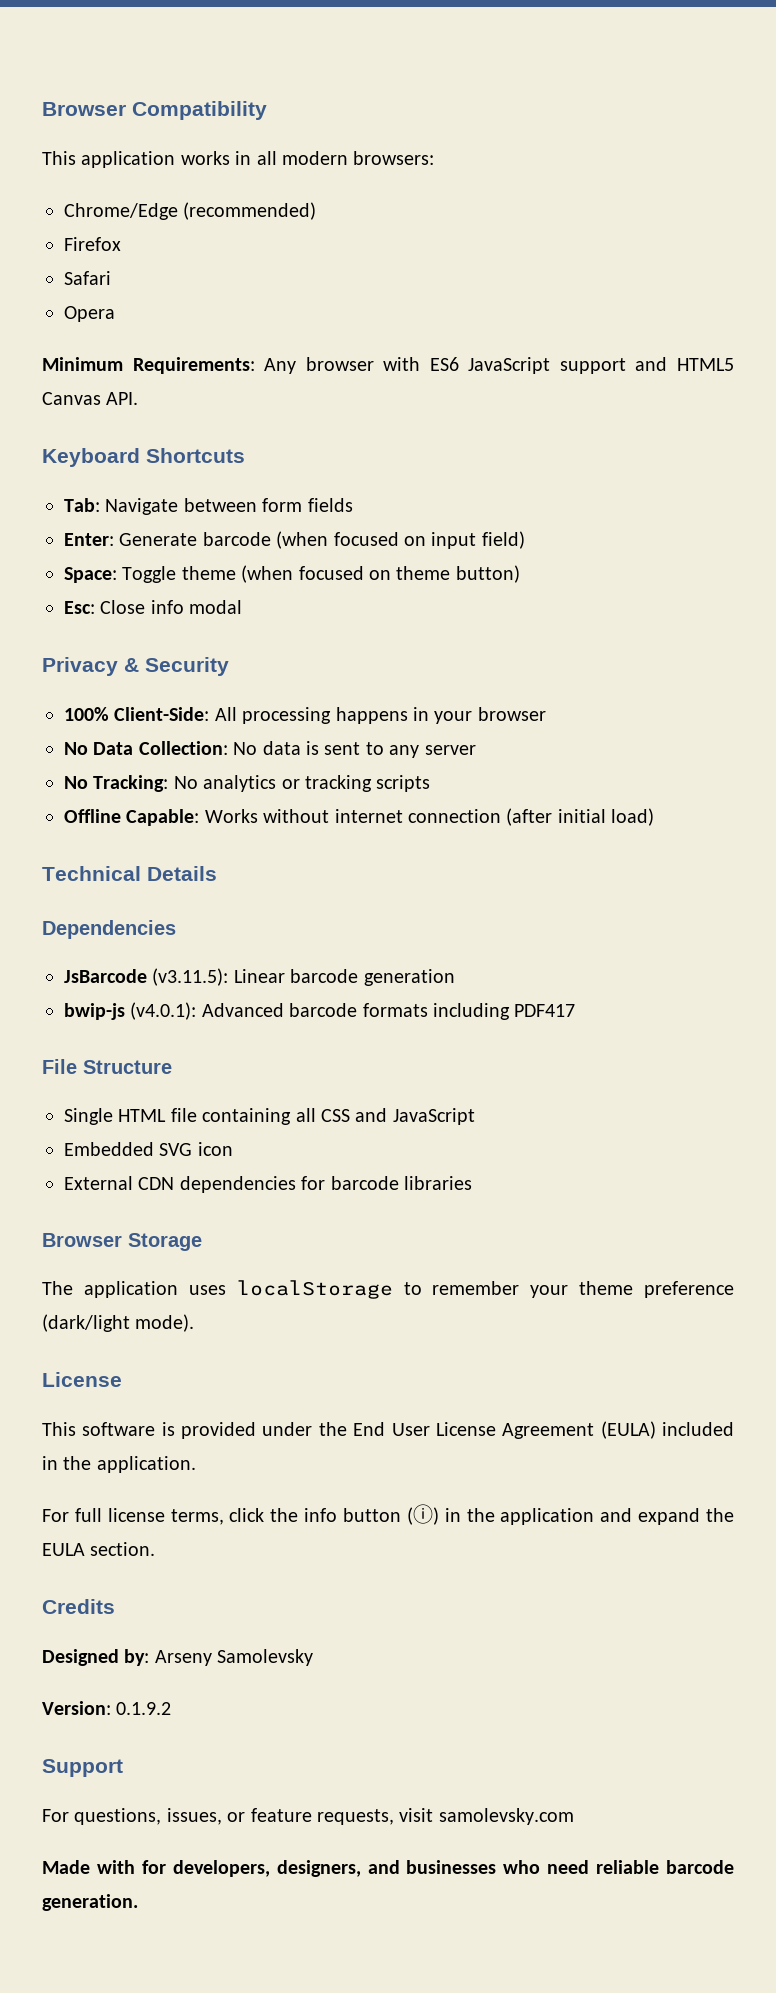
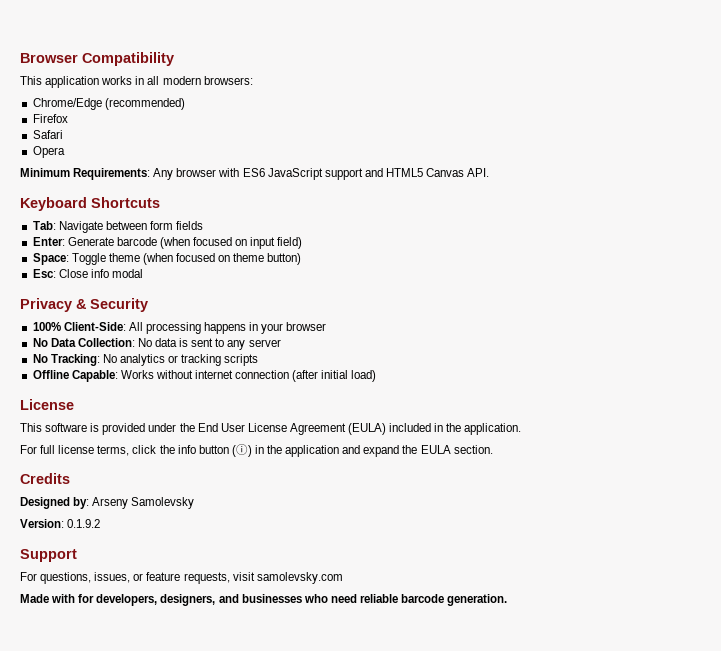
- Technical Details
- Dependencies
- JsBarcode (v3.11.5): Linear barcode generation
- bwip-js (v4.0.1): Advanced barcode formats including PDF417
- File Structure
- Single HTML file containing all CSS and JavaScript
- Embedded SVG icon
- External CDN dependencies for barcode libraries
- Browser Storage
- The application uses localStorage to remember your theme preference (dark/light mode).

